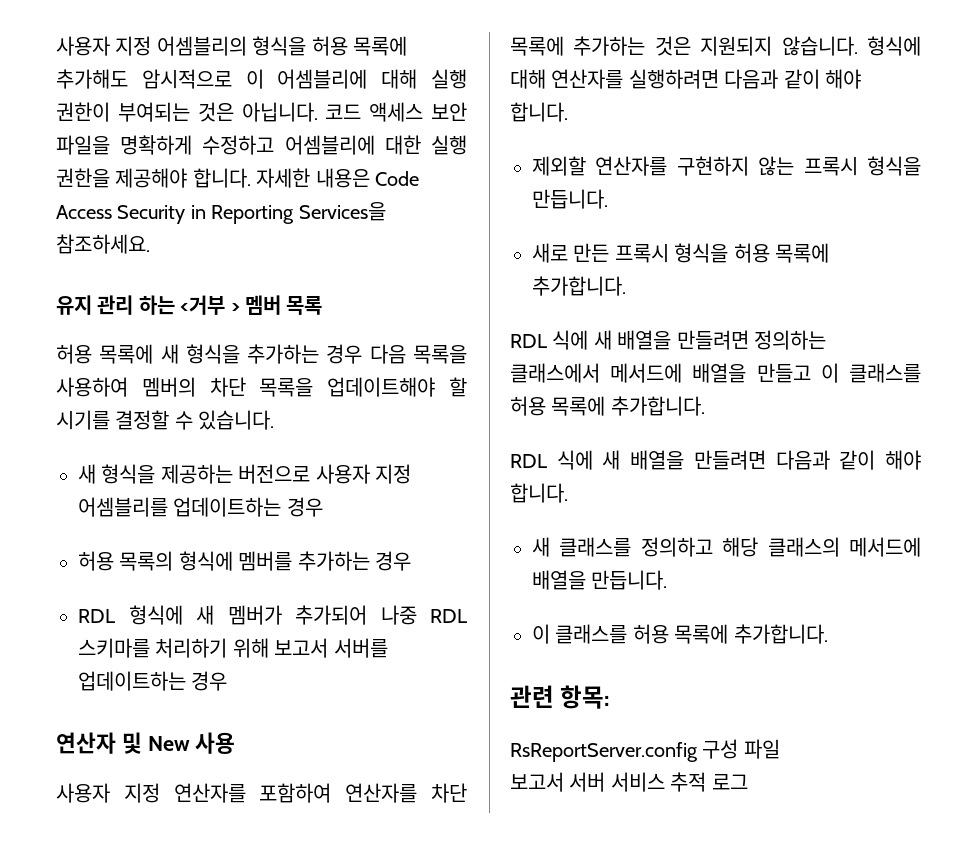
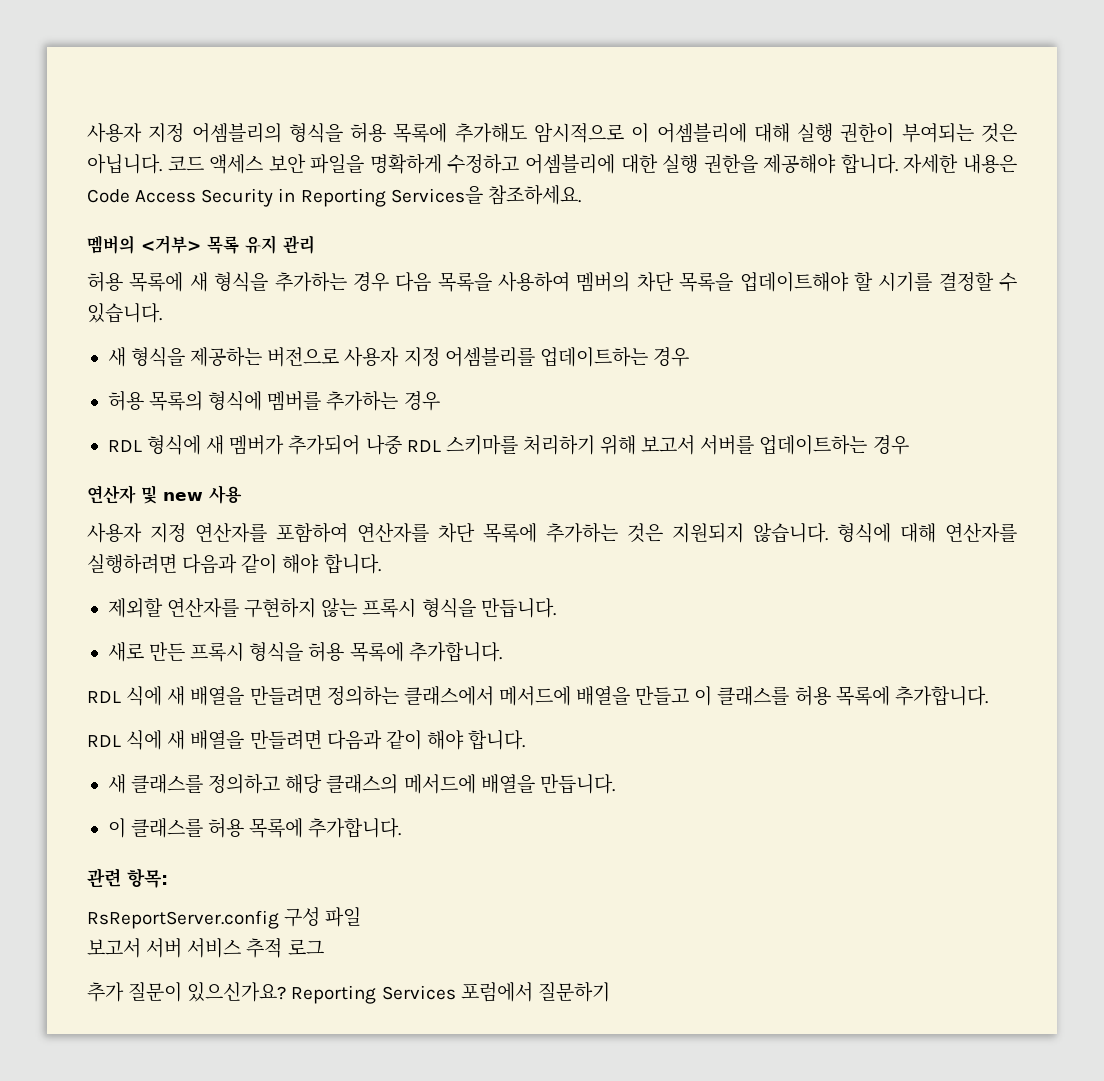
- 유지 관리 하는 <거부 > 멤버 목록
+ 멤버의 <거부> 목록 유지 관리
- 연산자 및 New 사용
+ 연산자 및 new 사용
+ 추가 질문이 있으신가요? Reporting Services 포럼에서 질문하기

